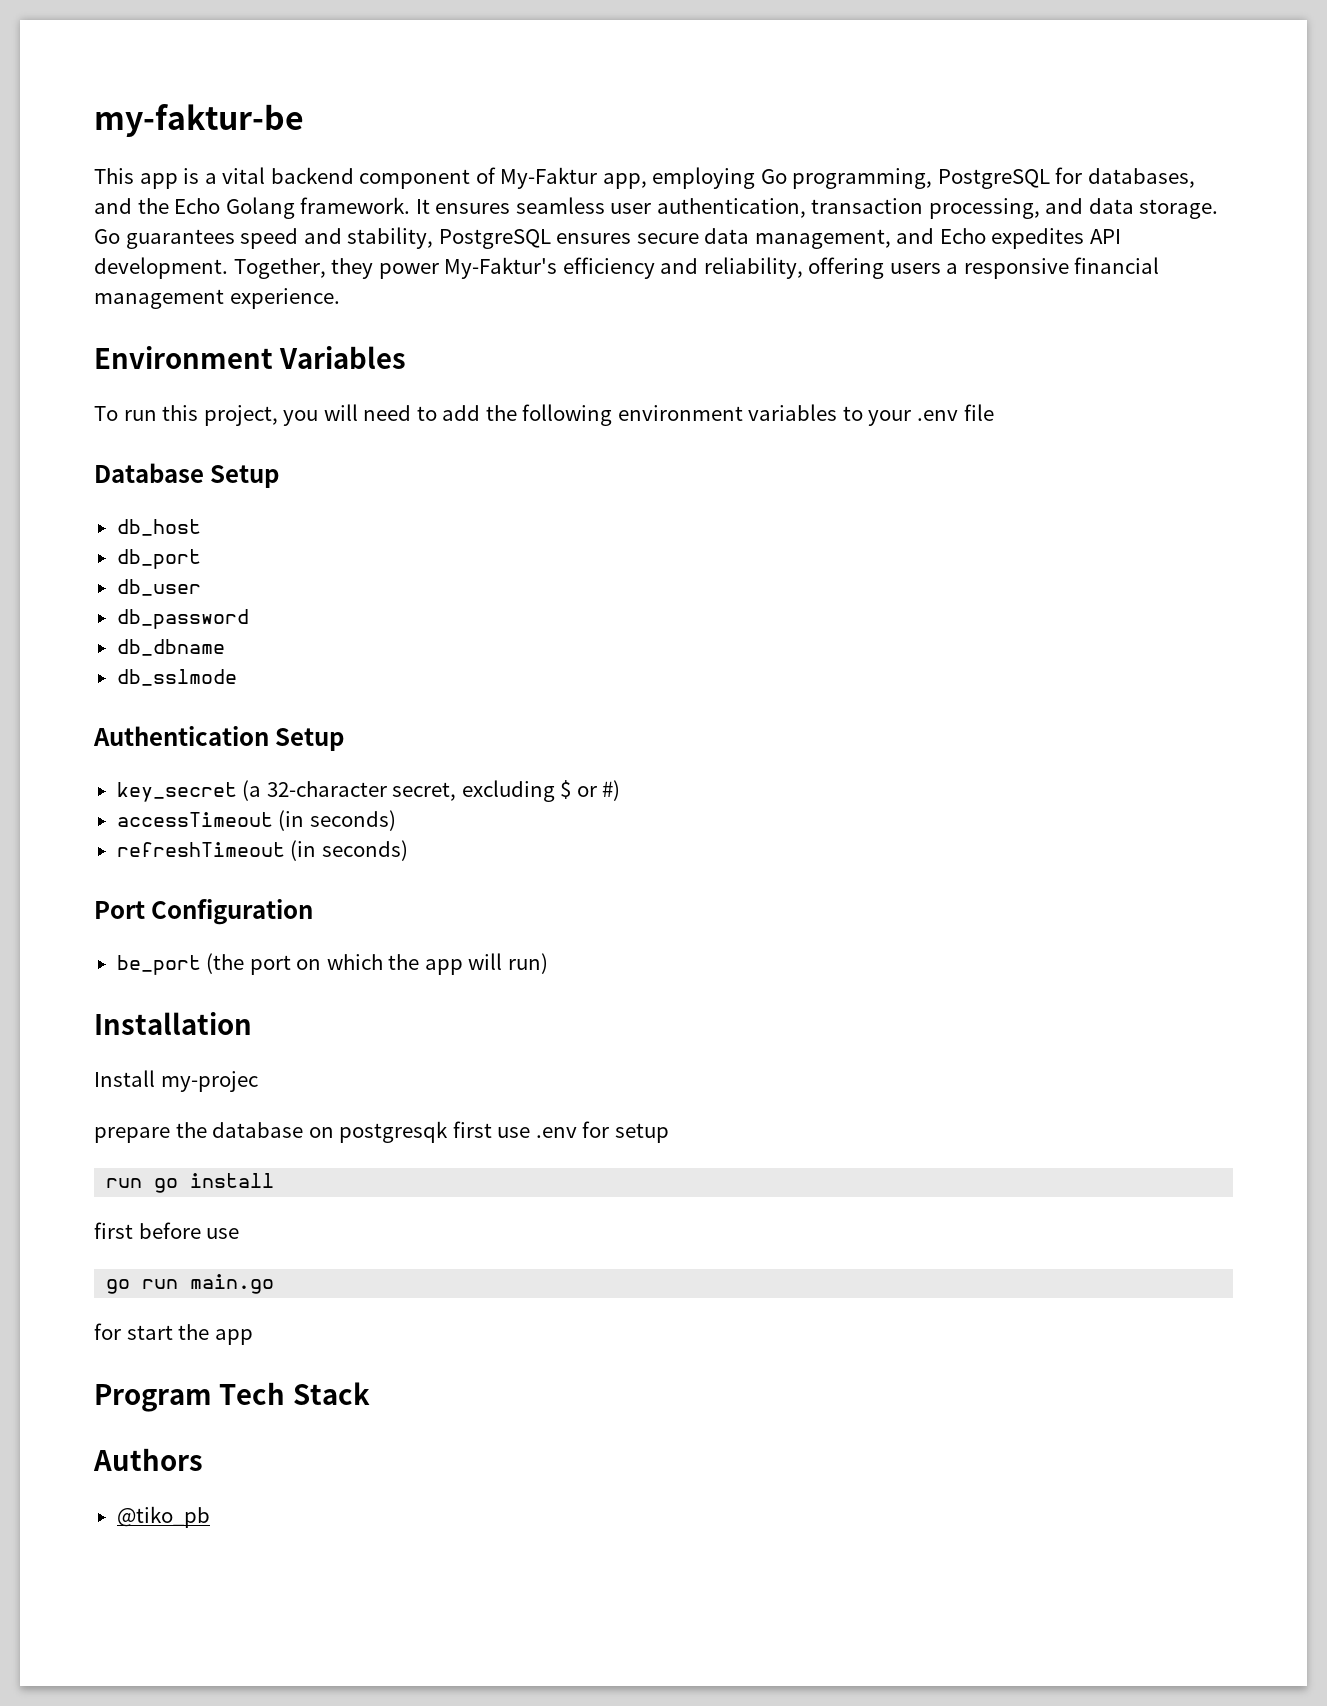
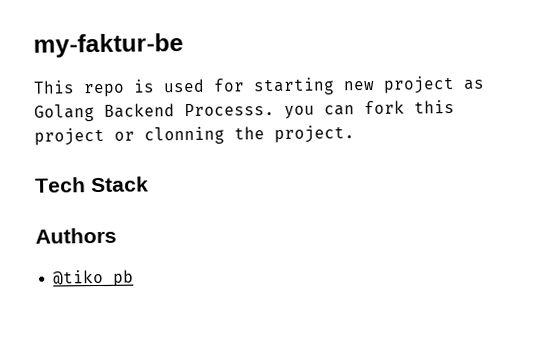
- This app is a vital backend component of My-Faktur app, employing Go programming, PostgreSQL for databases, and the Echo Golang framework. It ensures seamless user authentication, transaction processing, and data storage. Go guarantees speed and stability, PostgreSQL ensures secure data management, and Echo expedites API development. Together, they power My-Faktur's efficiency and reliability, offering users a responsive financial management experience.
- Environment Variables
- To run this project, you will need to add the following environment variables to your .env file
- Database Setup
- db_host
- db_port
- db_user
- db_password
- db_dbname
- db_sslmode
- Authentication Setup
- key_secret (a 32-character secret, excluding $ or #)
- accessTimeout (in seconds)
- refreshTimeout (in seconds)
- Port Configuration
- be_port (the port on which the app will run)
- Installation
- Install my-projec
- prepare the database on postgresqk first use .env for setup
- run go install
- first before use
- go run main.go
- for start the app
- Program Tech Stack
+ This repo is used for starting new project as Golang Backend Processs. you can fork this project or clonning the project.
+ Tech Stack

